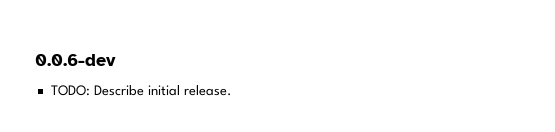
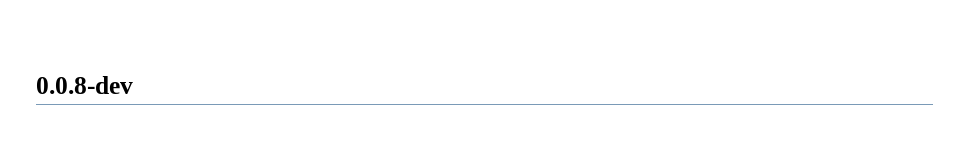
- 0.0.6-dev
- TODO: Describe initial release.
+ 0.0.8-dev

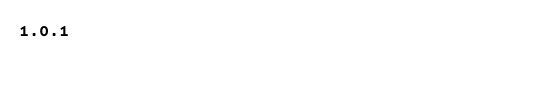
- 0.0.8-dev
+ 1.0.1

